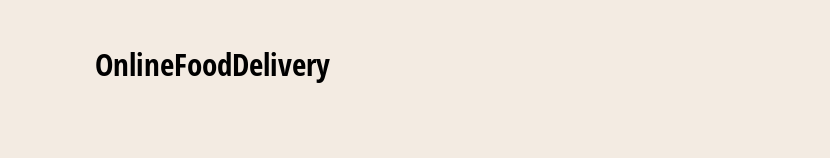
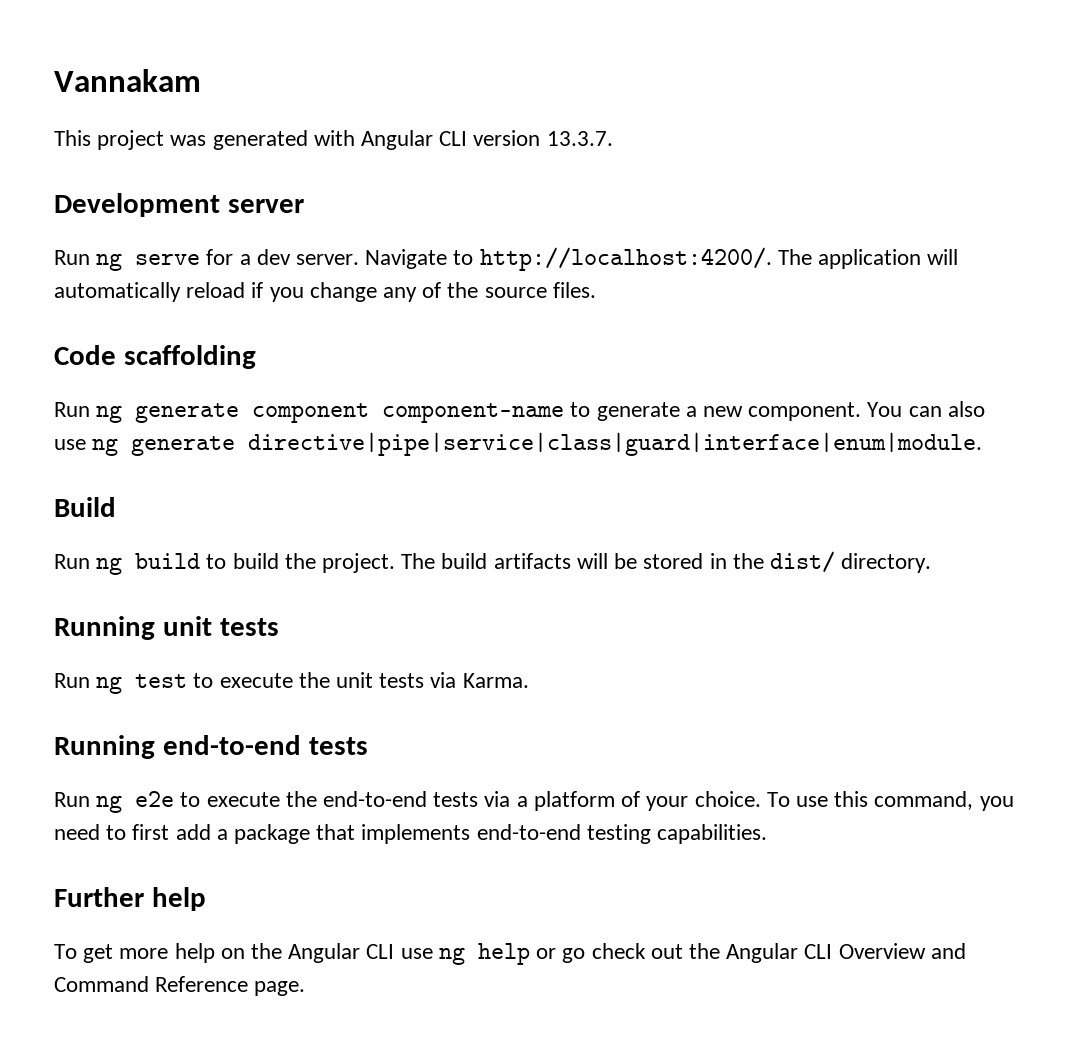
- OnlineFoodDelivery
+ Vannakam
+ This project was generated with Angular CLI version 13.3.7.
+ Development server
+ Run ng serve for a dev server. Navigate to http://localhost:4200/. The application will automatically reload if you change any of the source files.
+ Code scaffolding
+ Run ng generate component component-name to generate a new component. You can also use ng generate directive|pipe|service|class|guard|interface|enum|module.
+ Build
+ Run ng build to build the project. The build artifacts will be stored in the dist/ directory.
+ Running unit tests
+ Run ng test to execute the unit tests via Karma.
+ Running end-to-end tests
+ Run ng e2e to execute the end-to-end tests via a platform of your choice. To use this command, you need to first add a package that implements end-to-end testing capabilities.
+ Further help
+ To get more help on the Angular CLI use ng help or go check out the Angular CLI Overview and Command Reference page.

